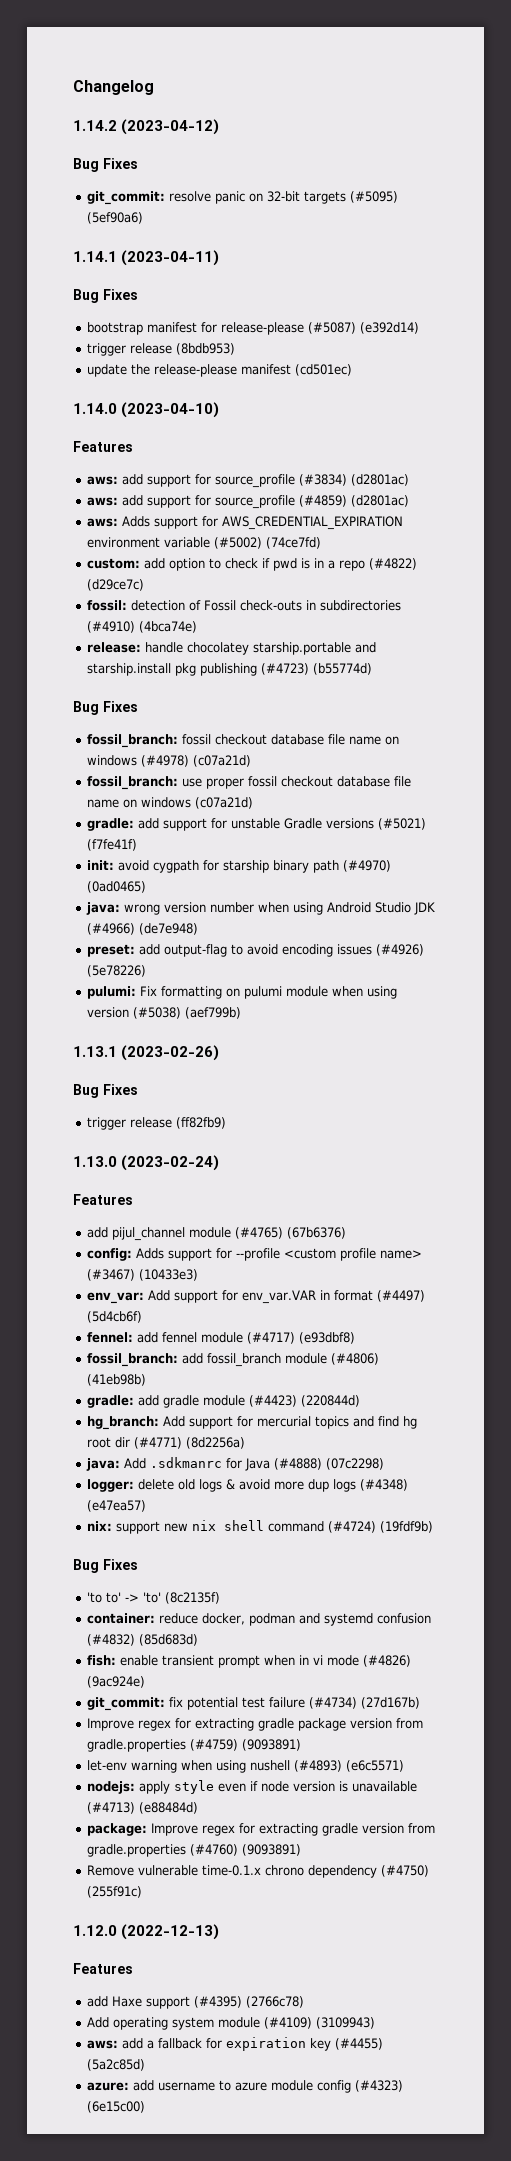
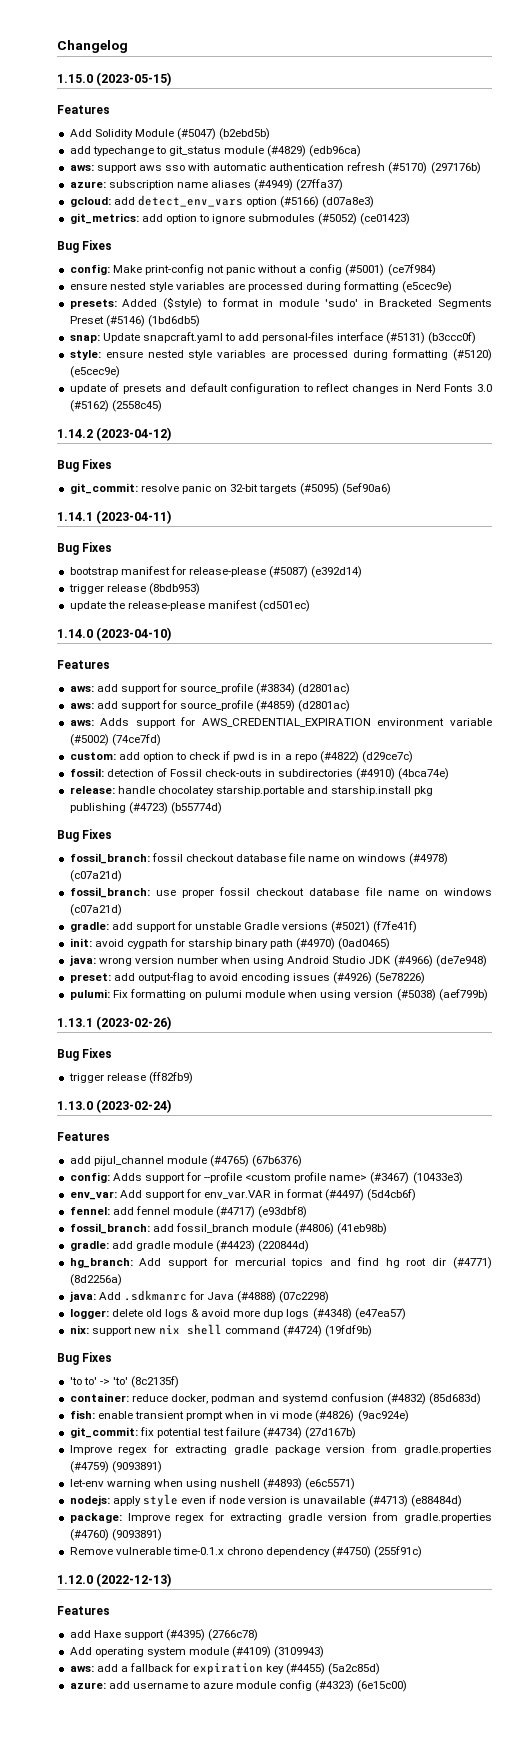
+ 1.15.0 (2023-05-15)
+ Features
+ Add Solidity Module (#5047) (b2ebd5b)
+ add typechange to git_status module (#4829) (edb96ca)
+ aws: support aws sso with automatic authentication refresh (#5170) (297176b)
+ azure: subscription name aliases (#4949) (27ffa37)
+ gcloud: add detect_env_vars option (#5166) (d07a8e3)
+ git_metrics: add option to ignore submodules (#5052) (ce01423)
+ Bug Fixes
+ config: Make print-config not panic without a config (#5001) (ce7f984)
+ ensure nested style variables are processed during formatting (e5cec9e)
+ presets: Added ($style) to format in module 'sudo' in Bracketed Segments Preset (#5146) (1bd6db5)
+ snap: Update snapcraft.yaml to add personal-files interface (#5131) (b3ccc0f)
+ style: ensure nested style variables are processed during formatting (#5120) (e5cec9e)
+ update of presets and default configuration to reflect changes in Nerd Fonts 3.0 (#5162) (2558c45)

